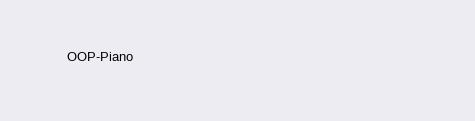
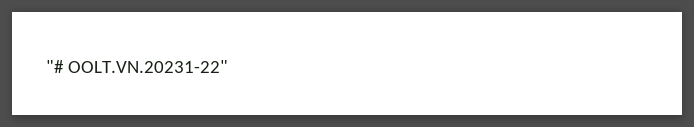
- OOP-Piano
+ "# OOLT.VN.20231-22"

